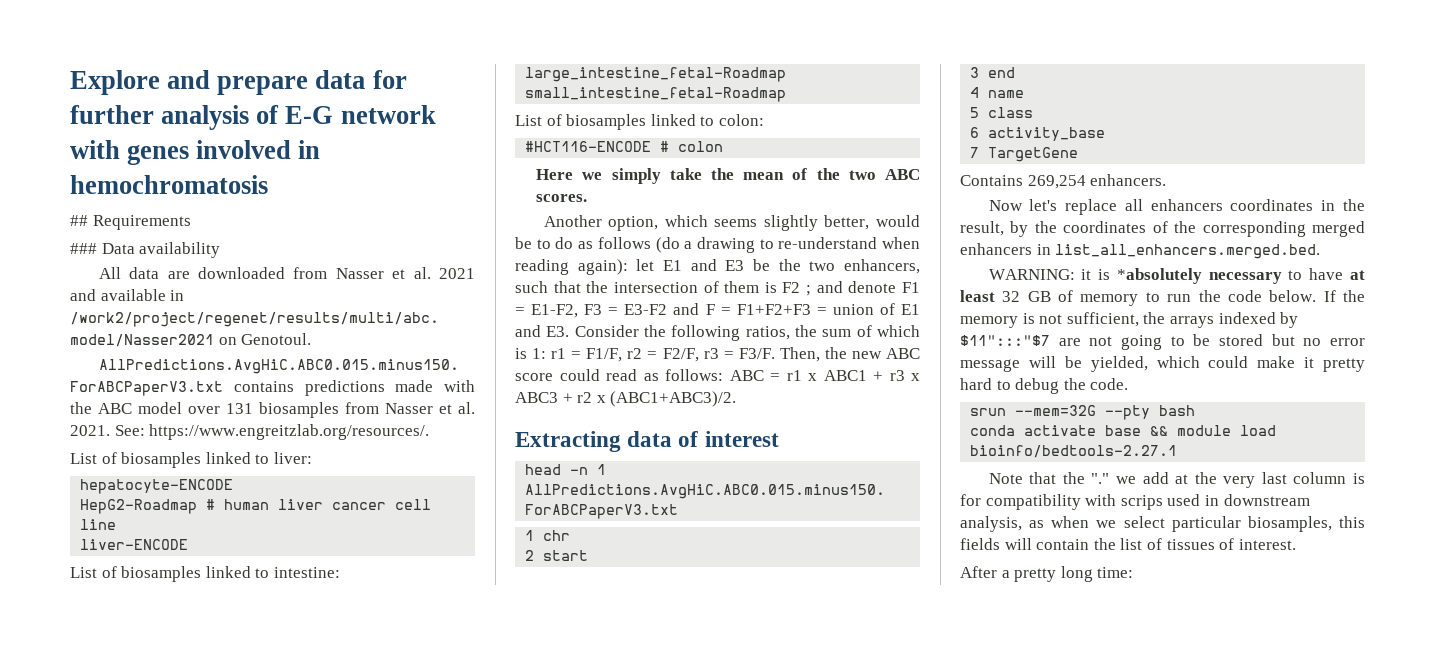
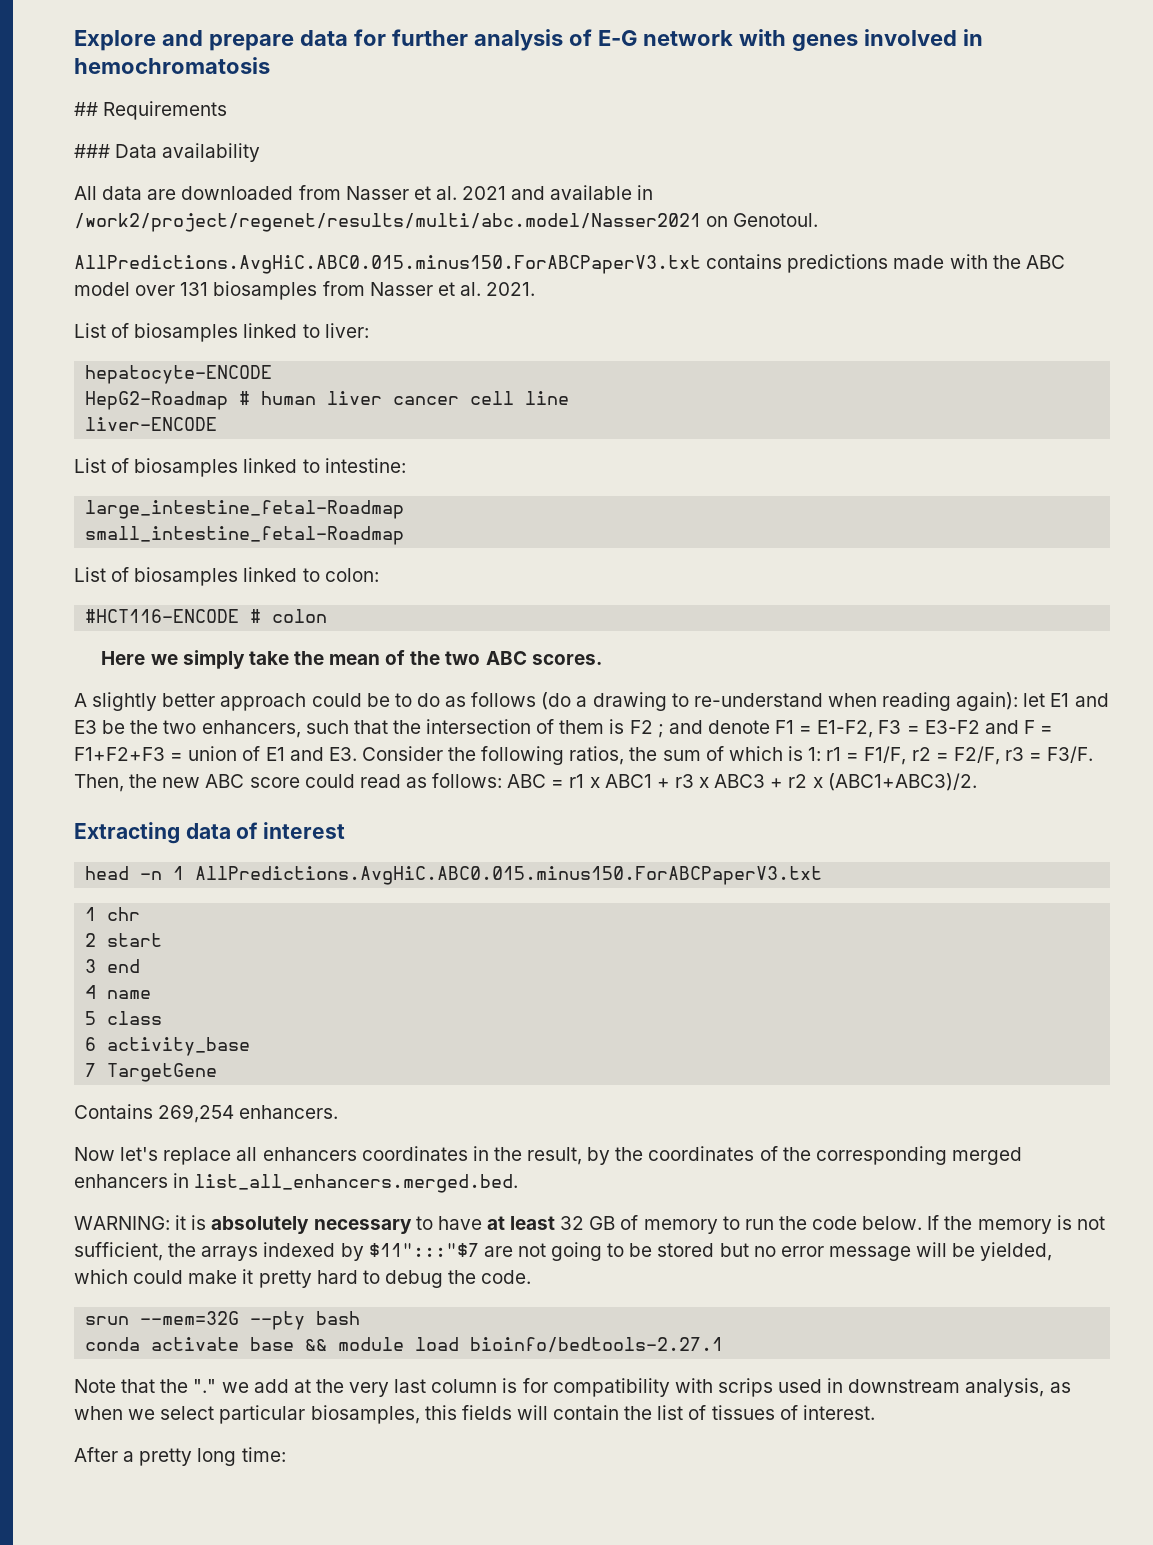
- See: https://www.engreitzlab.org/resources/.
- Another option, which seems slightly better, would be to do as follows (do a drawing to re-understand when reading again):
+ A slightly better approach could be to do as follows (do a drawing to re-understand when reading again):
- WARNING: it is *absolutely necessary to have at least 32 GB of memory to run the code below.
+ WARNING: it is absolutely necessary to have at least 32 GB of memory to run the code below.

